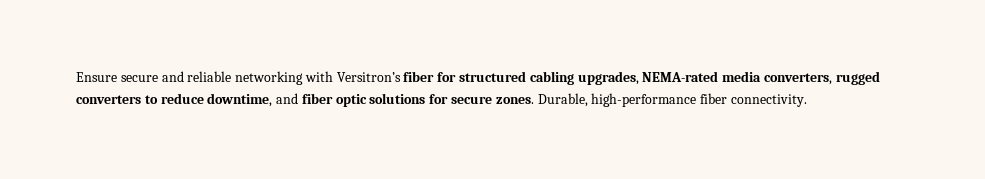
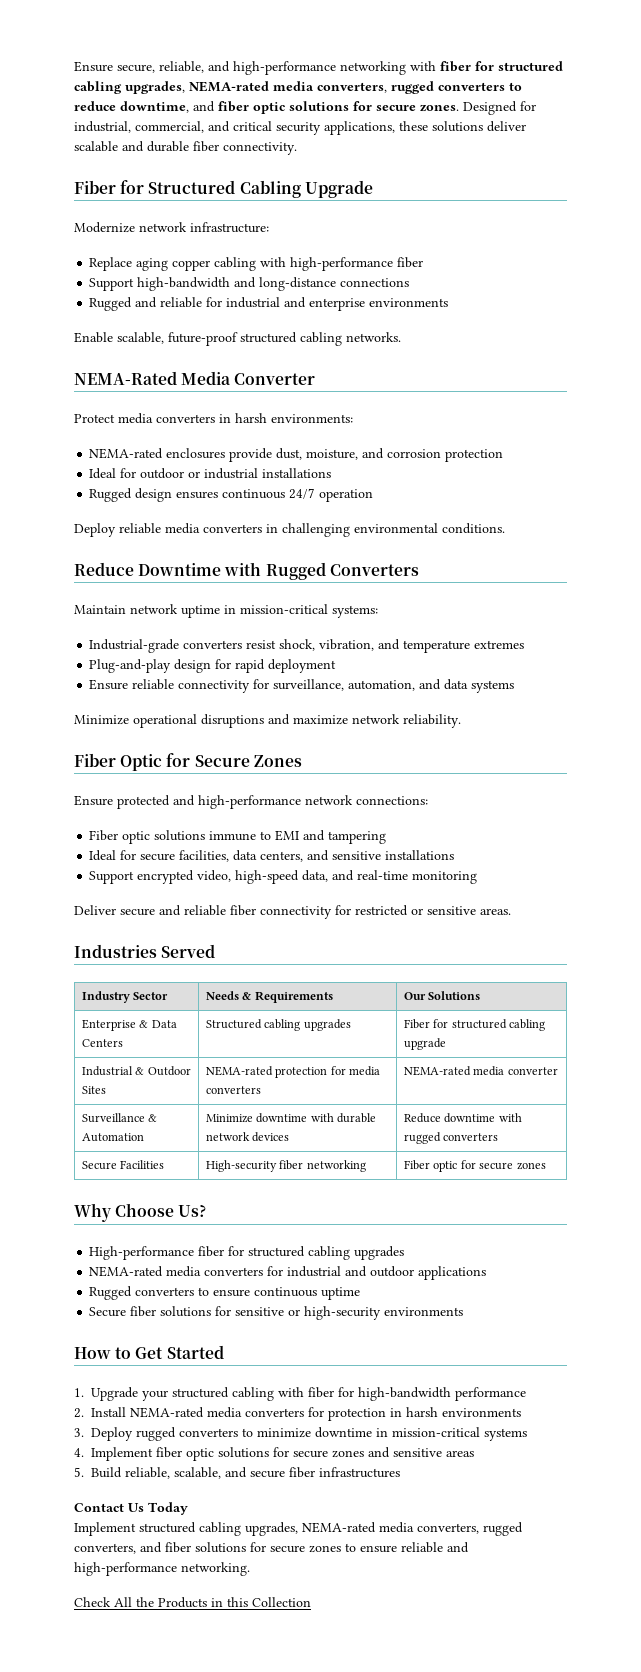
- Ensure secure and reliable networking with Versitron’s fiber for structured cabling upgrades, NEMA-rated media converters, rugged converters to reduce downtime, and fiber optic solutions for secure zones.
+ Ensure secure, reliable, and high-performance networking with fiber for structured cabling upgrades, NEMA-rated media converters, rugged converters to reduce downtime, and fiber optic solutions for secure zones.
- Durable, high-performance fiber connectivity.
+ Designed for industrial, commercial, and critical security applications, these solutions deliver scalable and durable fiber connectivity.
+ Fiber for Structured Cabling Upgrade
+ Modernize network infrastructure:
+ Replace aging copper cabling with high-performance fiber
+ Support high-bandwidth and long-distance connections
+ Rugged and reliable for industrial and enterprise environments
+ Enable scalable, future-proof structured cabling networks.
+ NEMA-Rated Media Converter
+ Protect media converters in harsh environments:
+ NEMA-rated enclosures provide dust, moisture, and corrosion protection
+ Ideal for outdoor or industrial installations
+ Rugged design ensures continuous 24/7 operation
+ Deploy reliable media converters in challenging environmental conditions.
+ Reduce Downtime with Rugged Converters
+ Maintain network uptime in mission-critical systems:
+ Industrial-grade converters resist shock, vibration, and temperature extremes
+ Plug-and-play design for rapid deployment
+ Ensure reliable connectivity for surveillance, automation, and data systems
+ Minimize operational disruptions and maximize network reliability.
+ Fiber Optic for Secure Zones
+ Ensure protected and high-performance network connections:
+ Fiber optic solutions immune to EMI and tampering
+ Ideal for secure facilities, data centers, and sensitive installations
+ Support encrypted video, high-speed data, and real-time monitoring
+ Deliver secure and reliable fiber connectivity for restricted or sensitive areas.
+ Industries Served
+ Industry Sector | Needs & Requirements | Our Solutions
+ Enterprise & Data Centers | Structured cabling upgrades | Fiber for structured cabling upgrade
+ Industrial & Outdoor Sites | NEMA-rated protection for media converters | NEMA-rated media converter
+ Surveillance & Automation | Minimize downtime with durable network devices | Reduce downtime with rugged converters
+ Secure Facilities | High-security fiber networking | Fiber optic for secure zones
+ Why Choose Us?
+ High-performance fiber for structured cabling upgrades
+ NEMA-rated media converters for industrial and outdoor applications
+ Rugged converters to ensure continuous uptime
+ Secure fiber solutions for sensitive or high-security environments
+ How to Get Started
+ 1. Upgrade your structured cabling with fiber for high-bandwidth performance
+ 2. Install NEMA-rated media converters for protection in harsh environments
+ 3. Deploy rugged converters to minimize downtime in mission-critical systems
+ 4. Implement fiber optic solutions for secure zones and sensitive areas
+ 5. Build reliable, scalable, and secure fiber infrastructures
+ Contact Us Today
+ Implement structured cabling upgrades, NEMA-rated media converters, rugged converters, and fiber solutions for secure zones to ensure reliable and high-performance networking.
+ Check All the Products in this Collection

